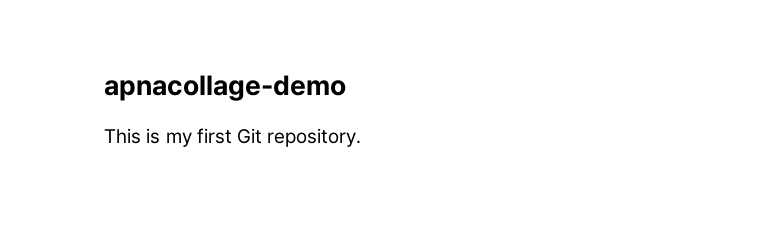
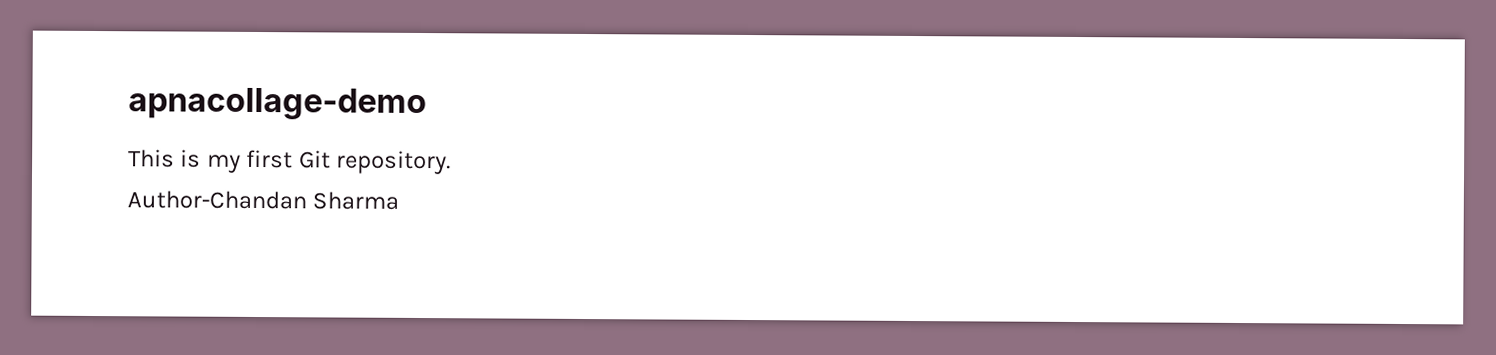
+ Author-Chandan Sharma

